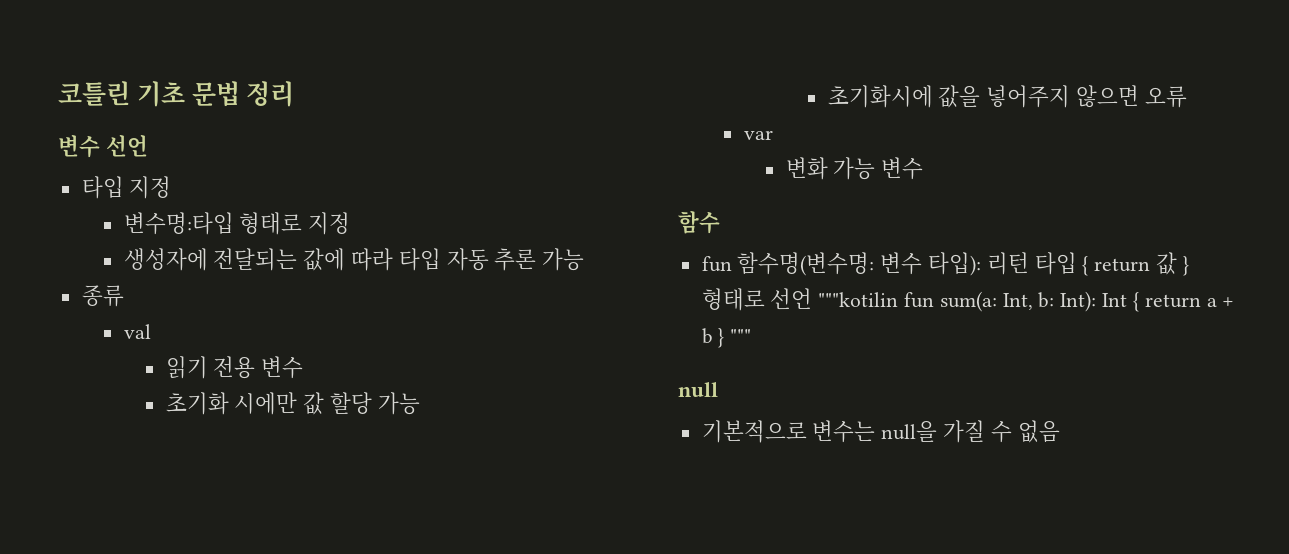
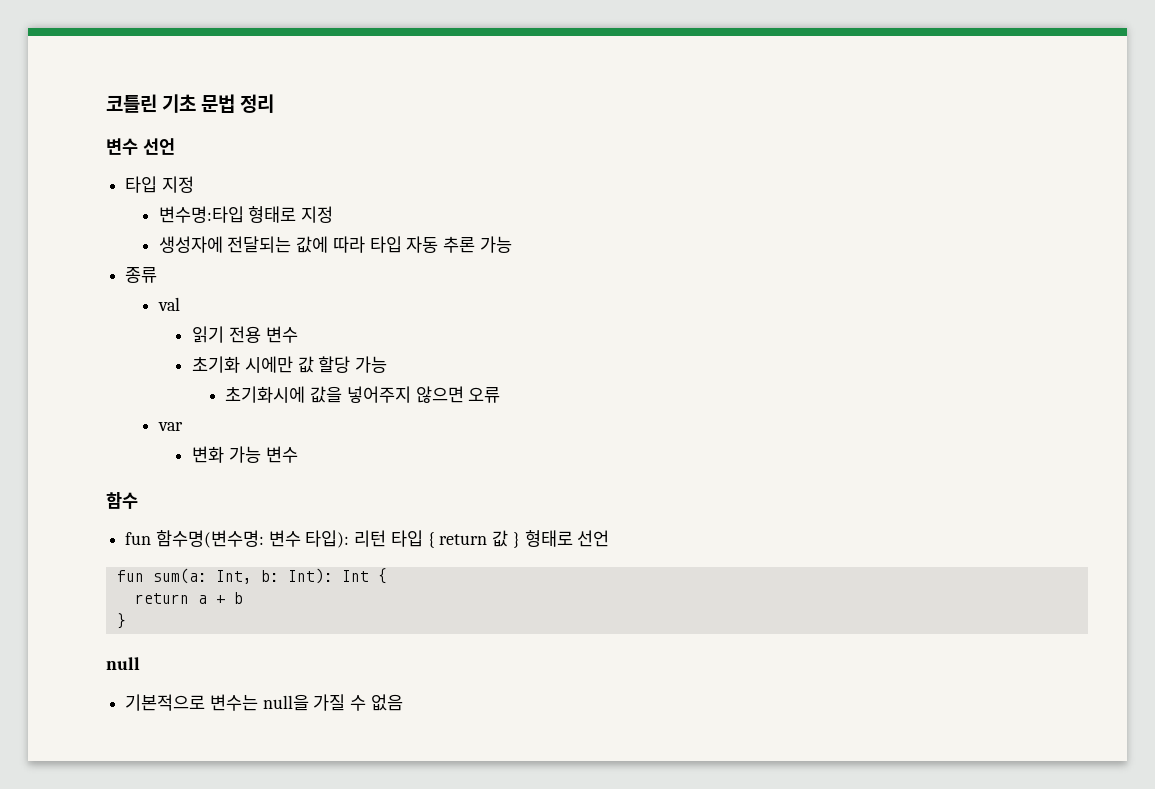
- fun 함수명(변수명: 변수 타입): 리턴 타입 { return 값 } 형태로 선언 """kotilin fun sum(a: Int, b: Int): Int { return a + b } """
+ fun 함수명(변수명: 변수 타입): 리턴 타입 { return 값 } 형태로 선언
+ fun sum(a: Int, b: Int): Int {
+ return a + b
+ }

